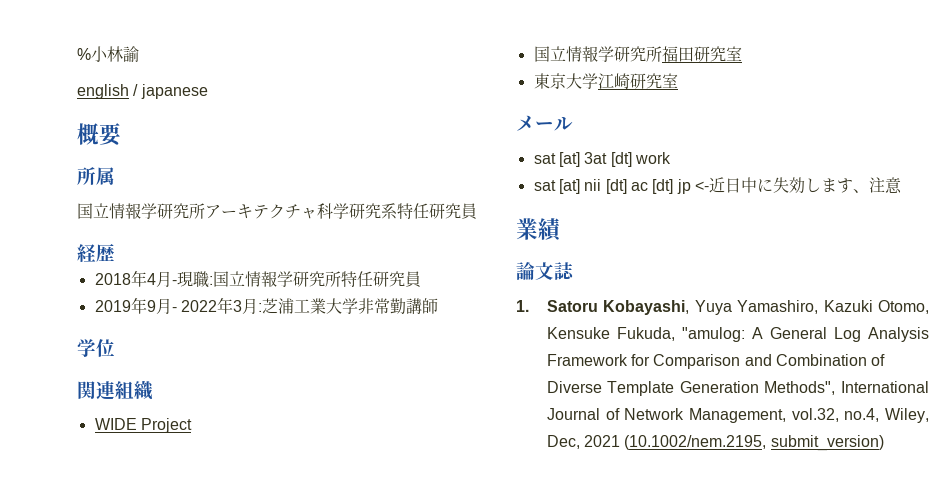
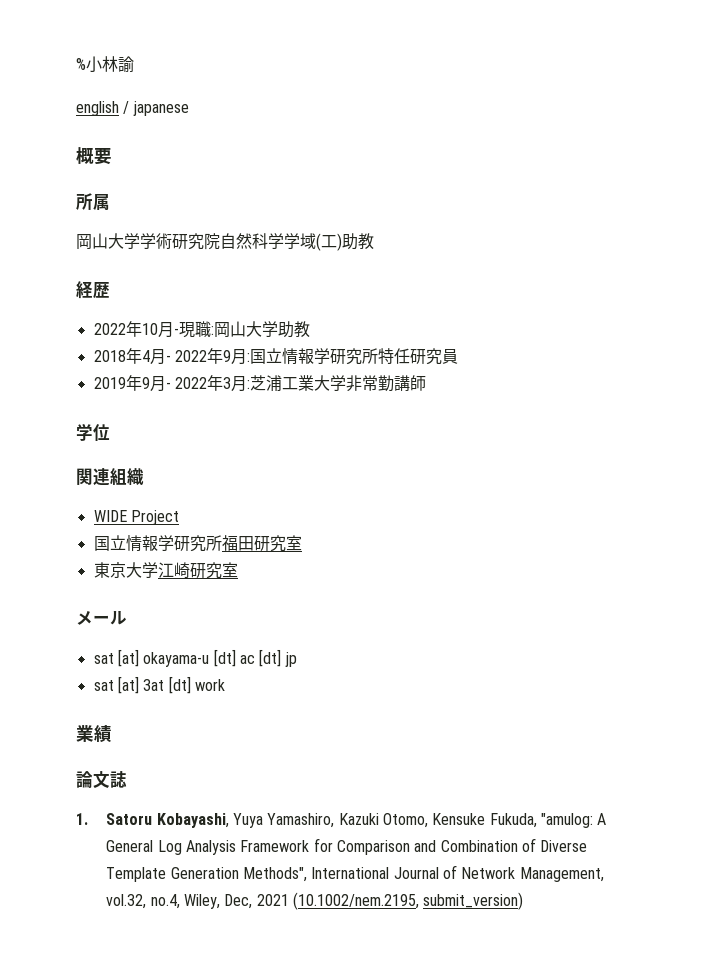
- 国立情報学研究所アーキテクチャ科学研究系特任研究員
+ 岡山大学学術研究院自然科学学域(工)助教
  経歴
+ 2022年10月-現職:岡山大学助教
- 2018年4月-現職:国立情報学研究所特任研究員
+ 2018年4月- 2022年9月:国立情報学研究所特任研究員
+ sat [at] okayama-u [dt] ac [dt] jp
  sat [at] 3at [dt] work
- sat [at] nii [dt] ac [dt] jp <-近日中に失効します、注意

